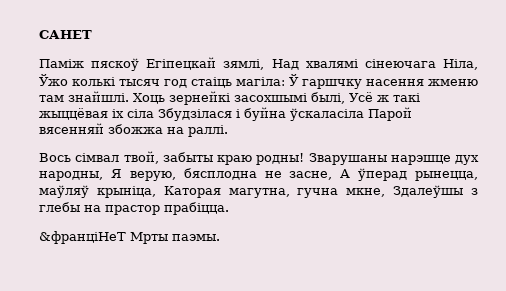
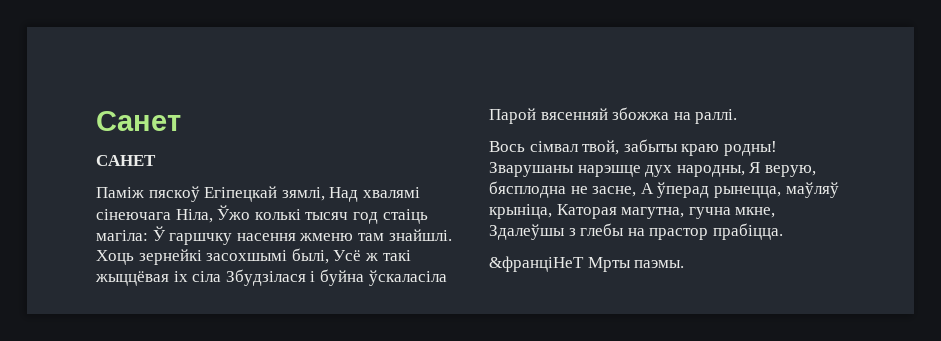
+ Санет

